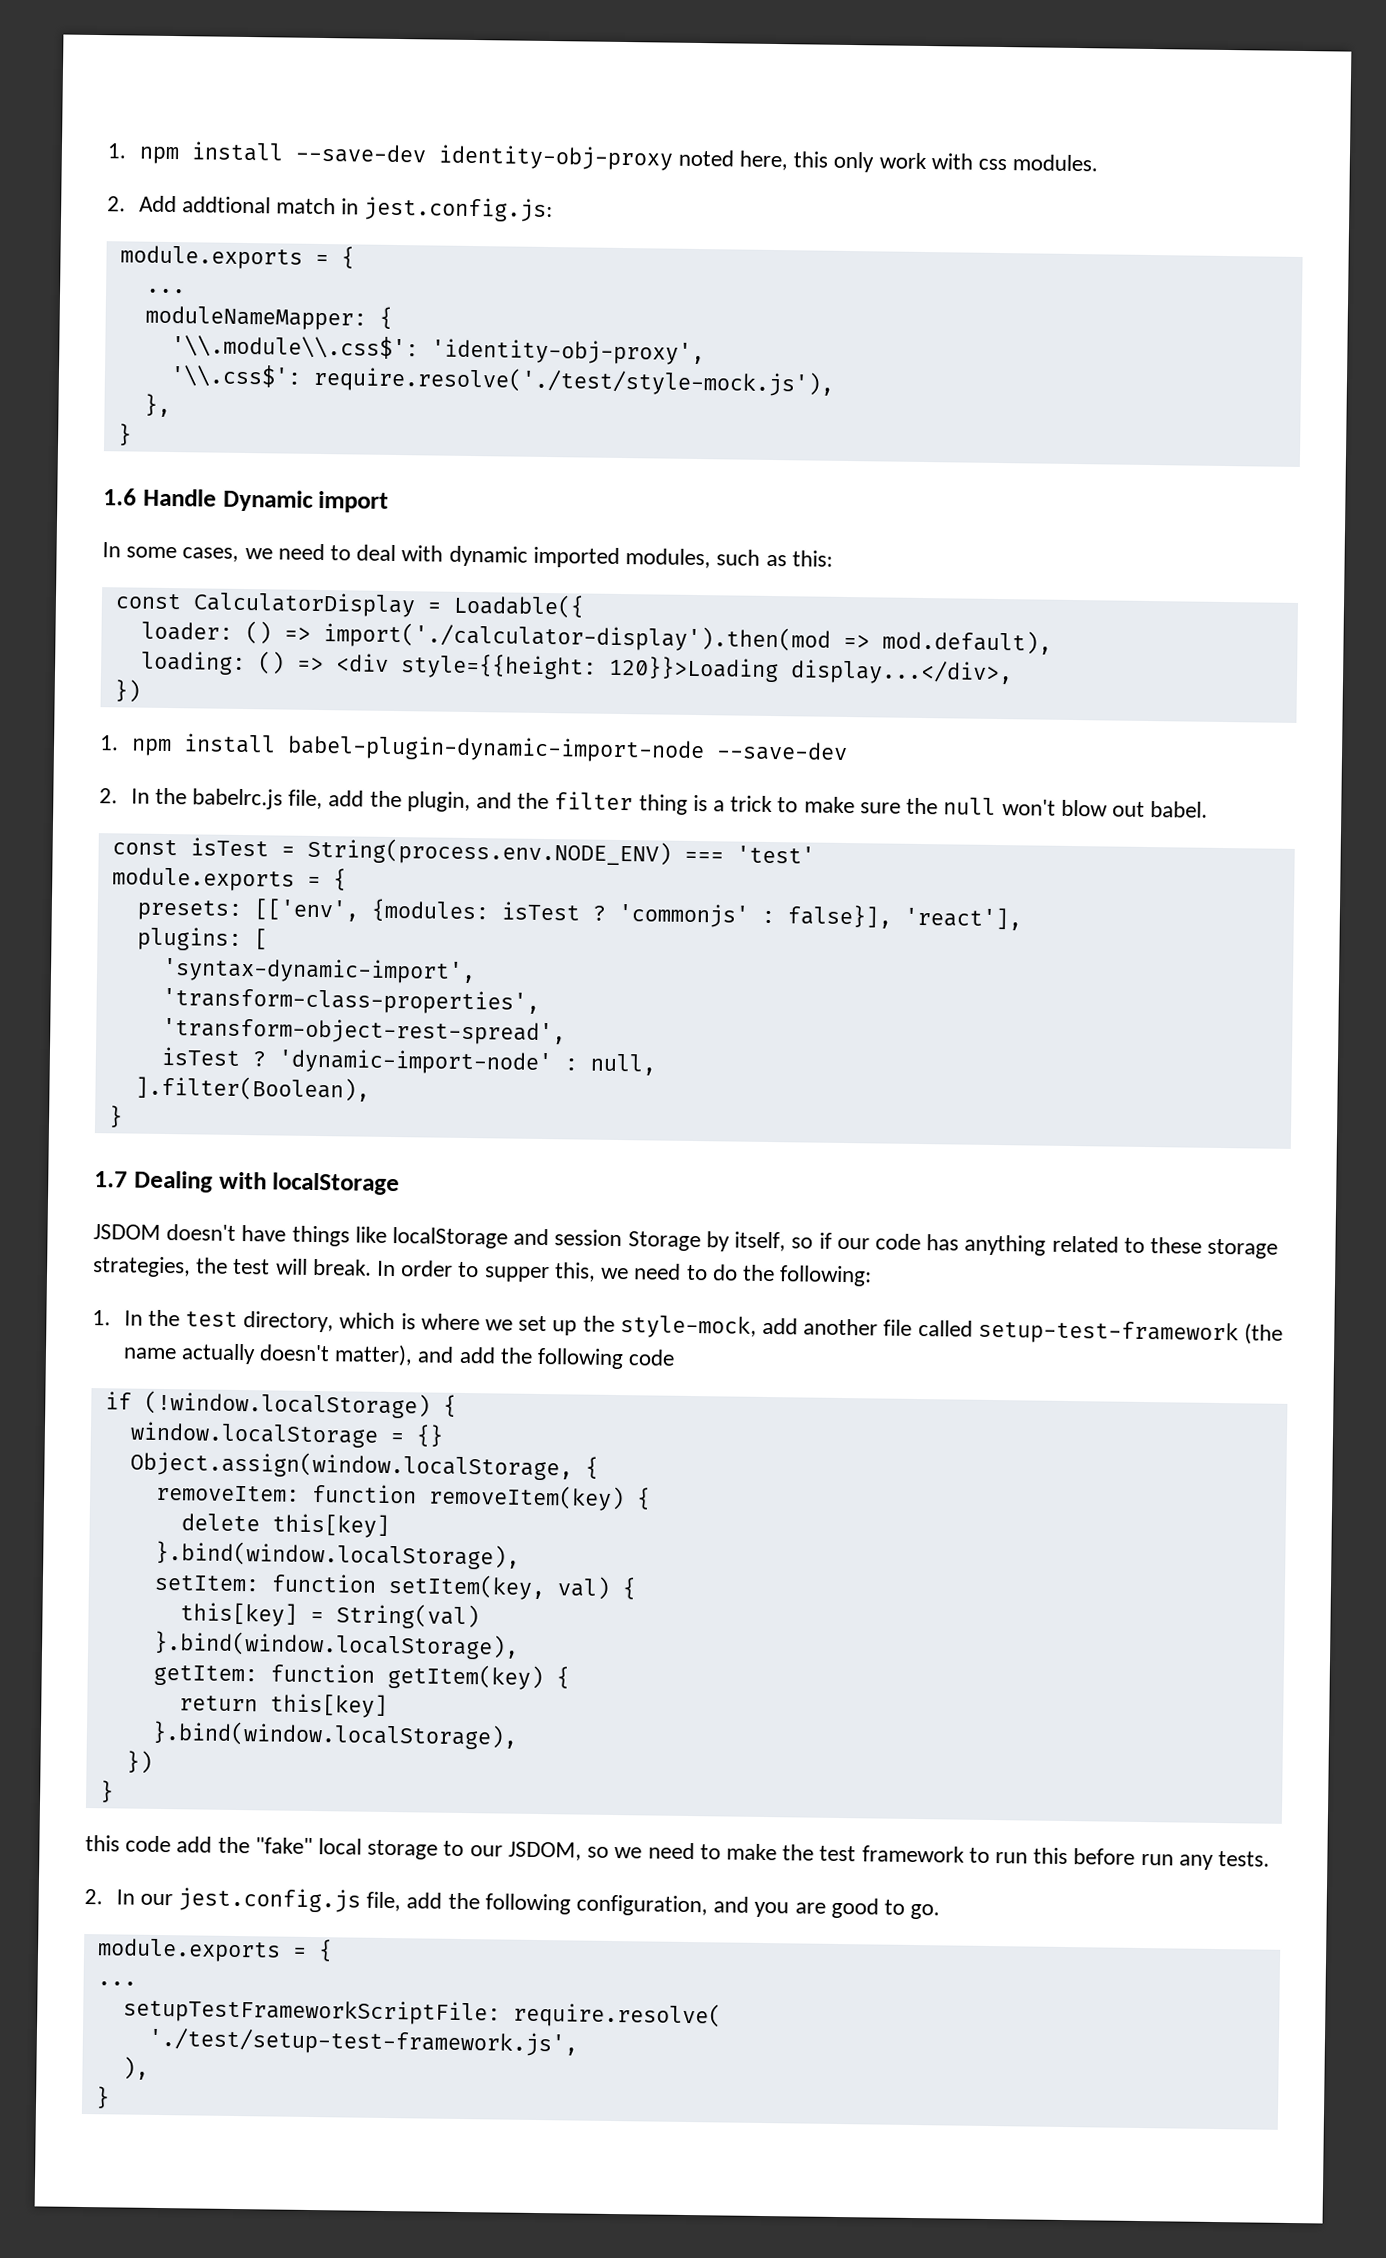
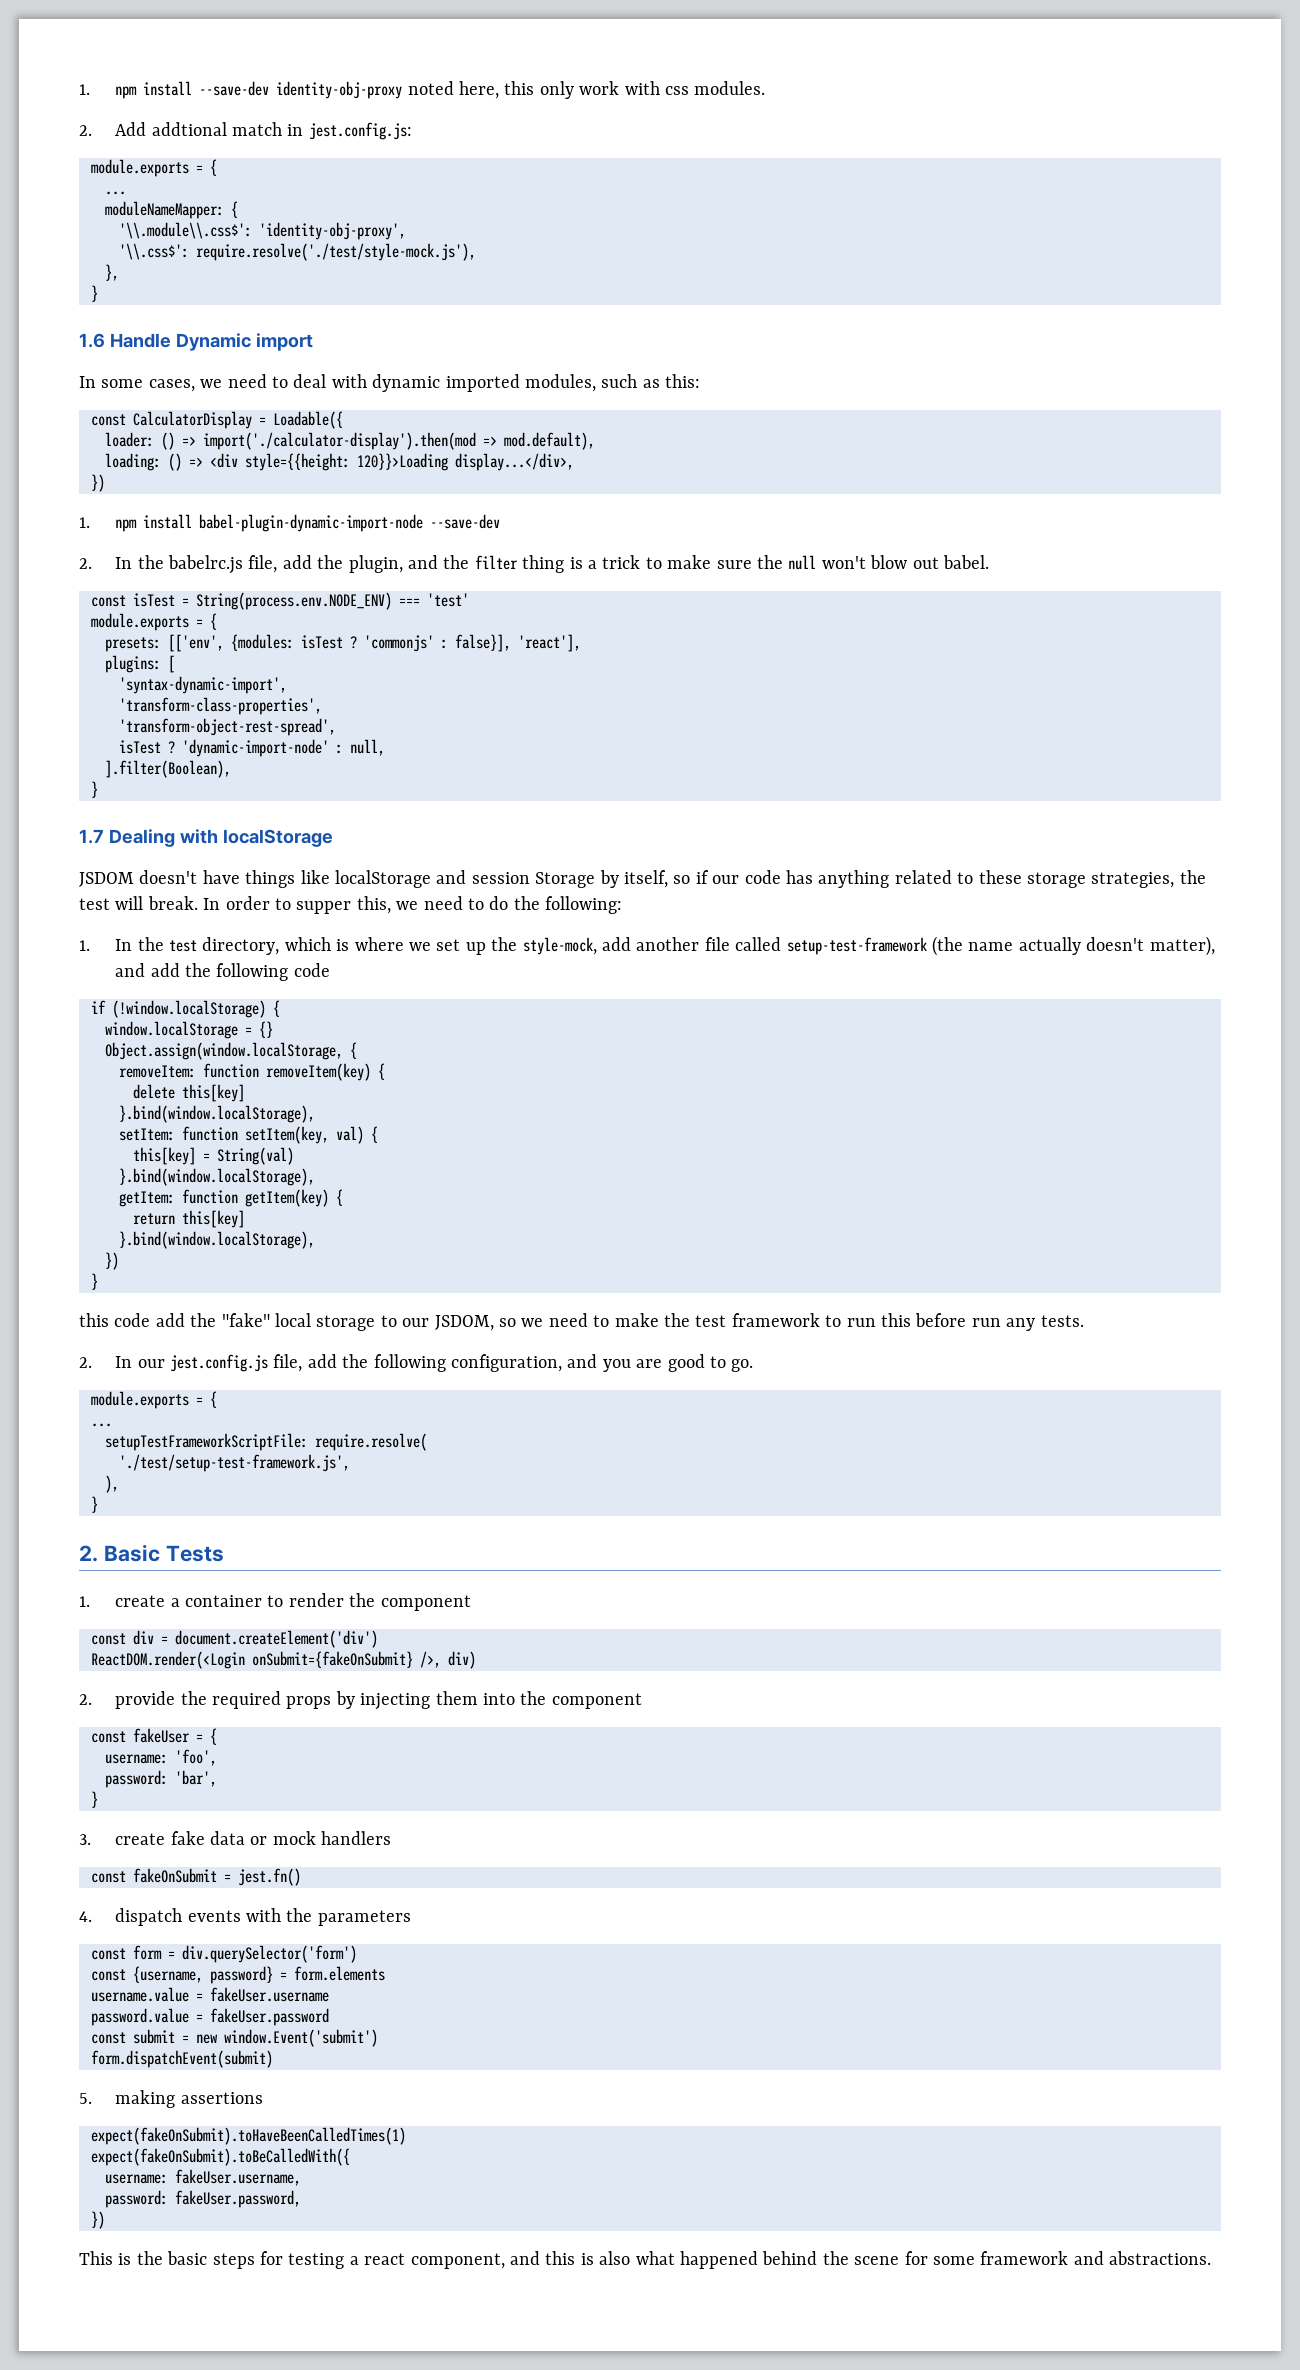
+ 2. Basic Tests
+ 1. create a container to render the component
+ const div = document.createElement('div')
+ ReactDOM.render(<Login onSubmit={fakeOnSubmit} />, div)
+ 2. provide the required props by injecting them into the component
+ const fakeUser = {
+ username: 'foo',
+ password: 'bar',
+ }
+ 3. create fake data or mock handlers
+ const fakeOnSubmit = jest.fn()
+ 4. dispatch events with the parameters
+ const form = div.querySelector('form')
+ const {username, password} = form.elements
+ username.value = fakeUser.username
+ password.value = fakeUser.password
+ const submit = new window.Event('submit')
+ form.dispatchEvent(submit)
+ 5. making assertions
+ expect(fakeOnSubmit).toHaveBeenCalledTimes(1)
+ expect(fakeOnSubmit).toBeCalledWith({
+ username: fakeUser.username,
+ password: fakeUser.password,
+ })
+ This is the basic steps for testing a react component, and this is also what happened behind the scene for some framework and abstractions.

